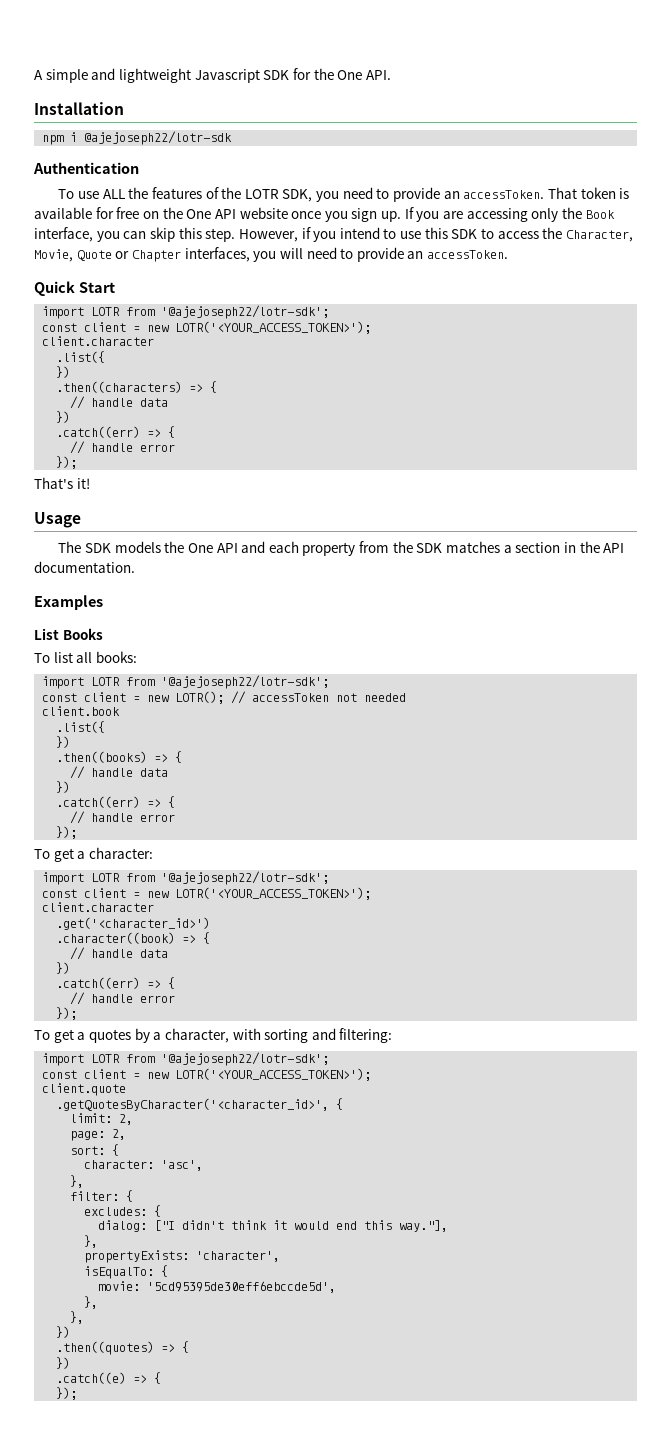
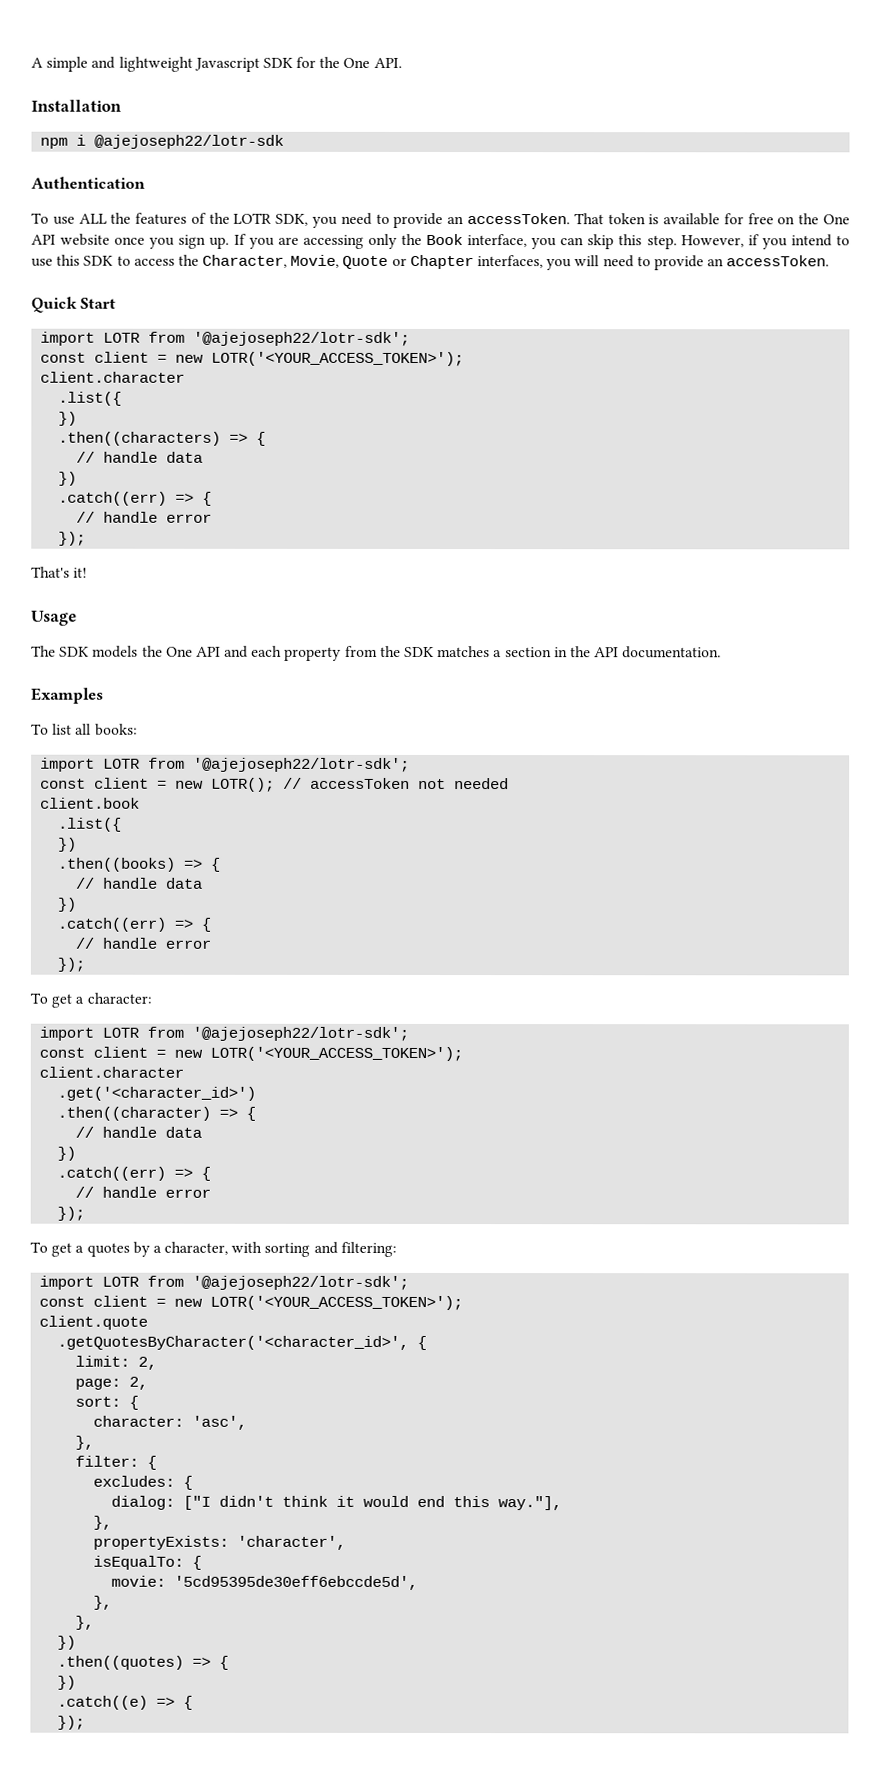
- List Books
- .character((book) => {
+ .then((character) => {

